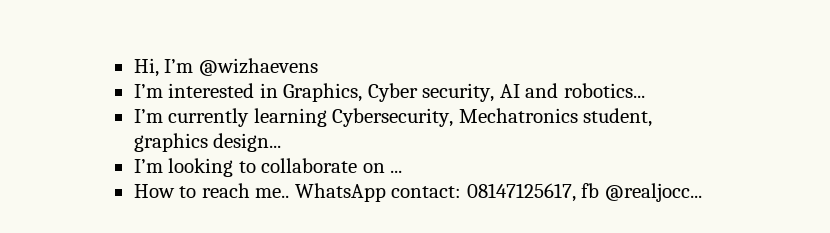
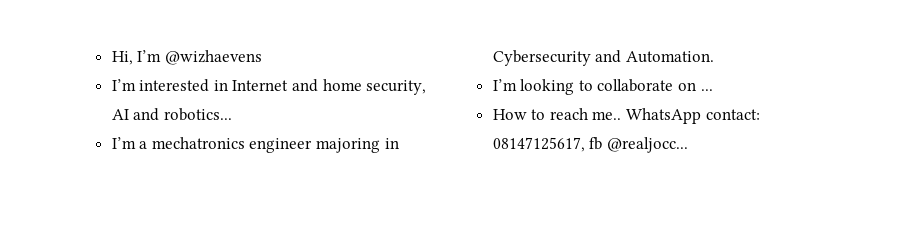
- I’m interested in Graphics, Cyber security, AI and robotics...
+ I’m interested in Internet and home security, AI and robotics...
- I’m currently learning Cybersecurity, Mechatronics student, graphics design...
+ I’m a mechatronics engineer majoring in Cybersecurity and Automation.

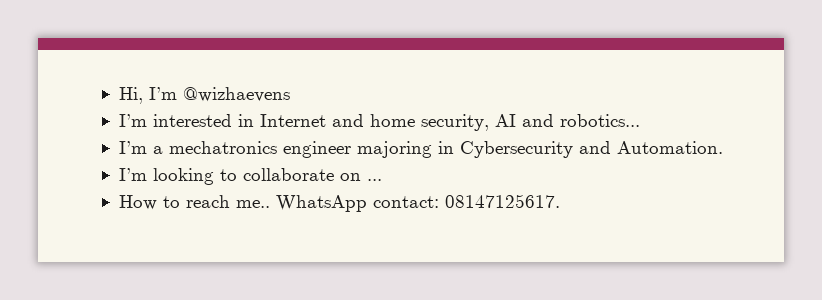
- WhatsApp contact: 08147125617, fb @realjocc...
+ WhatsApp contact: 08147125617.

